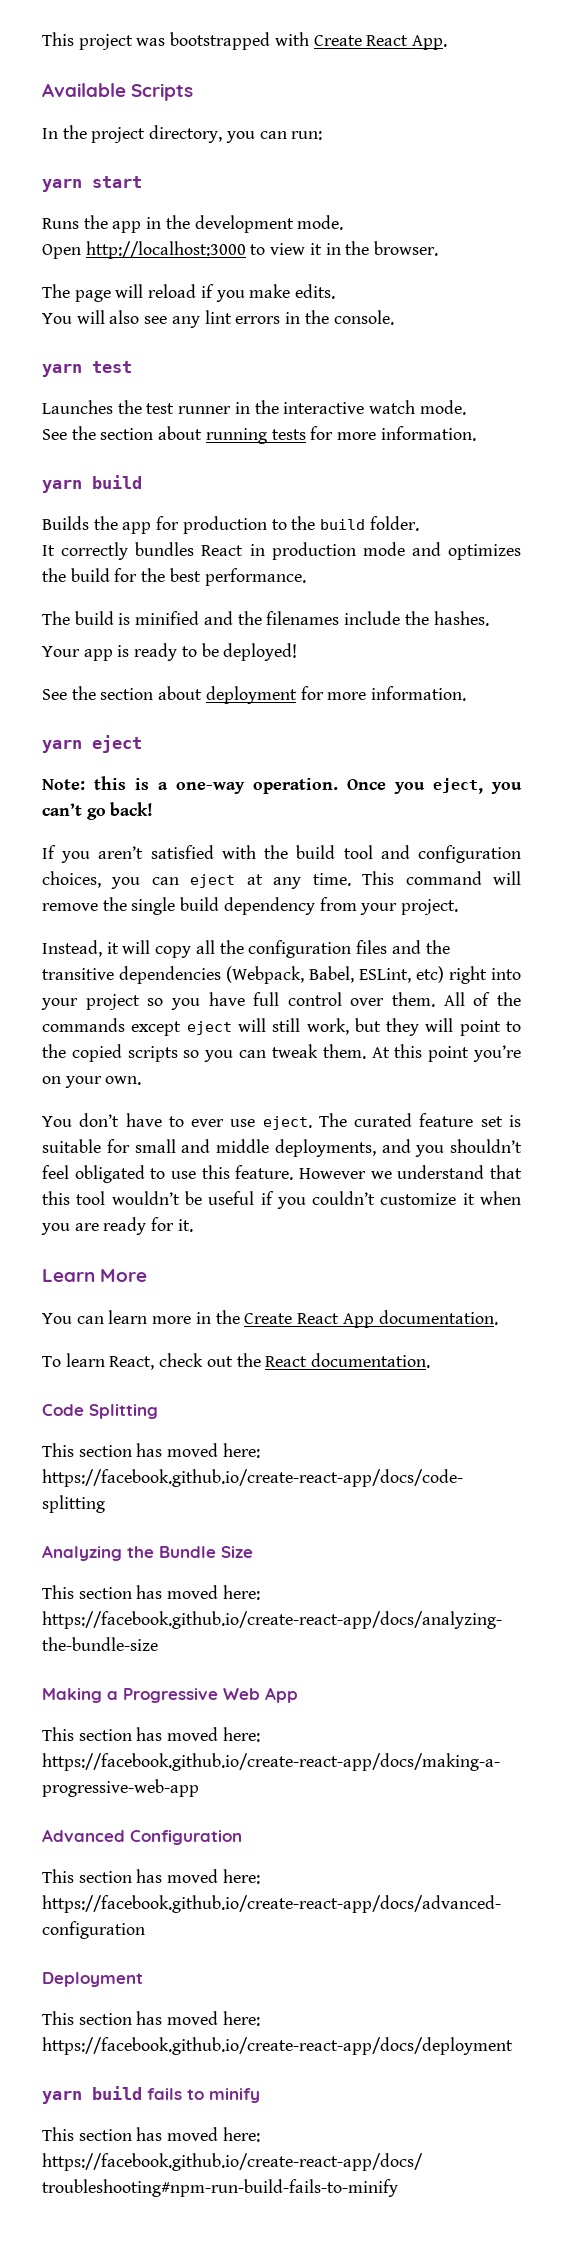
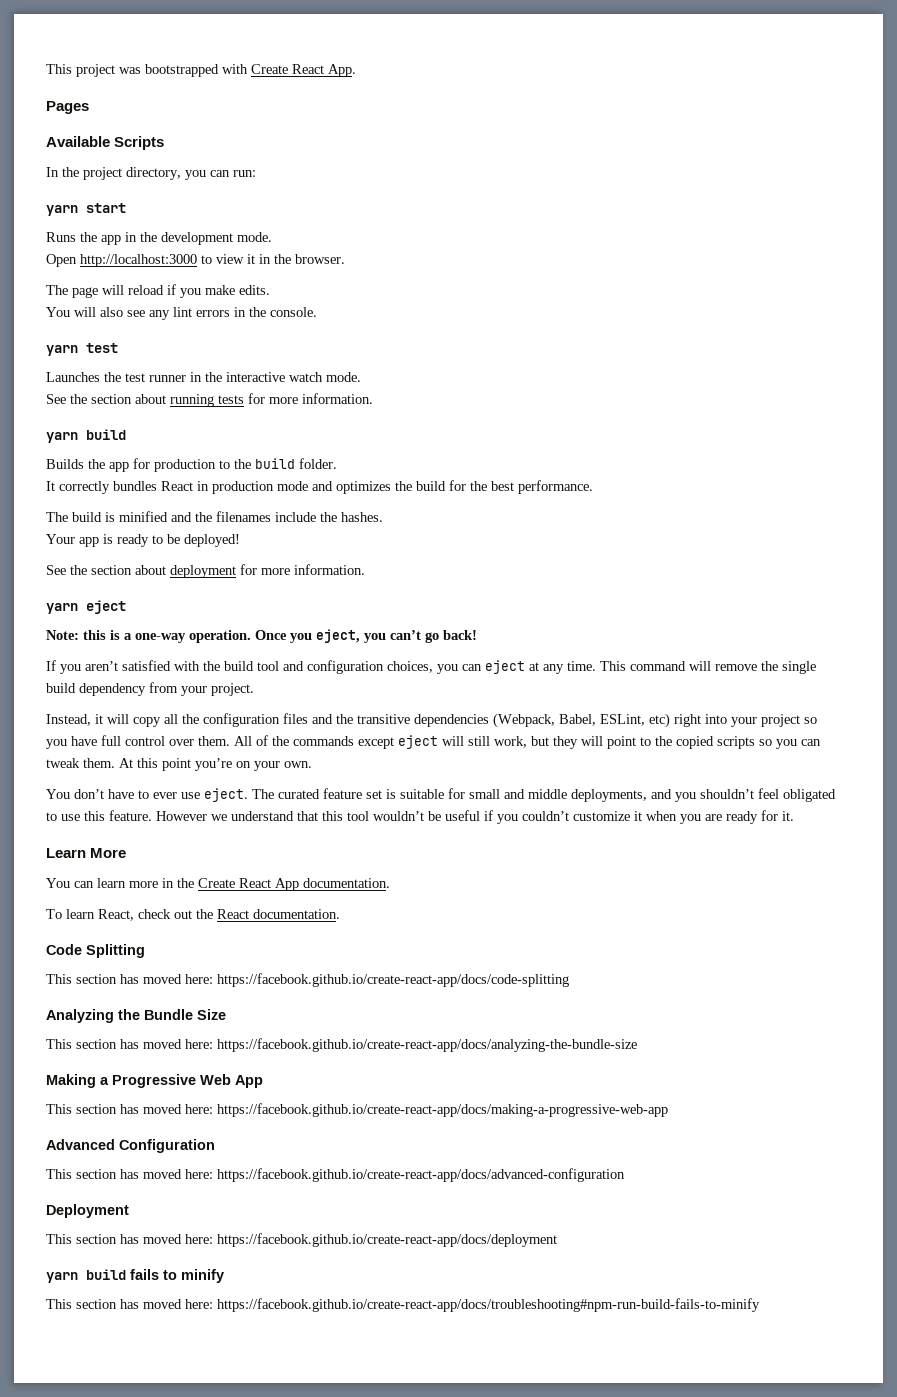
+ Pages

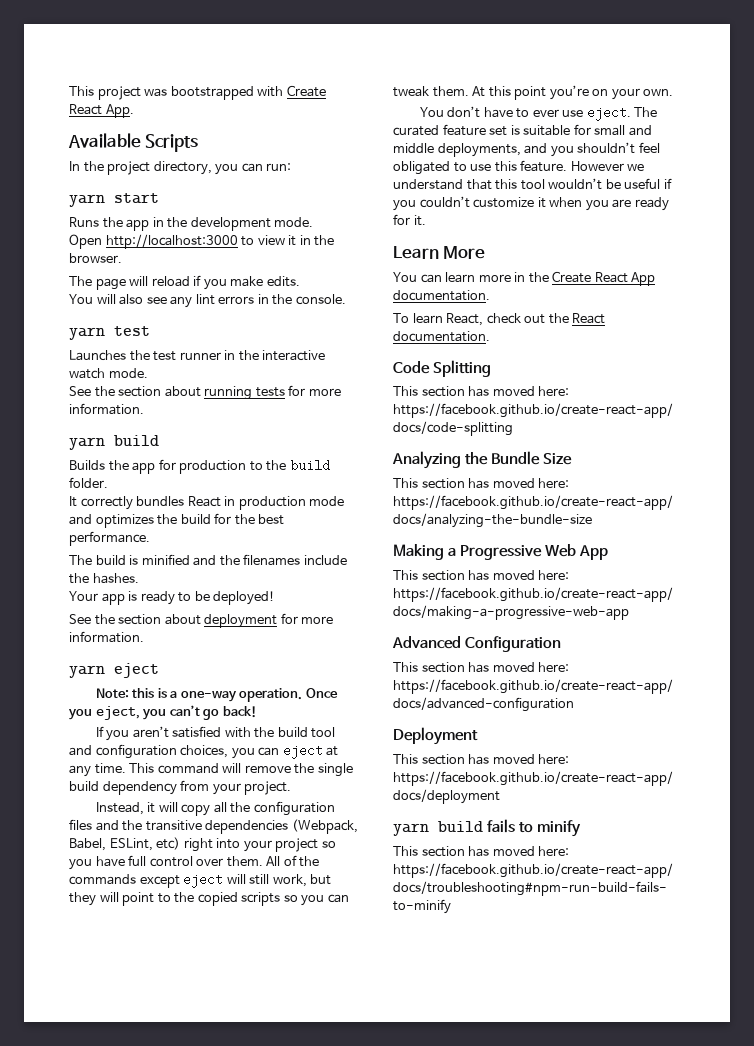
- Pages

